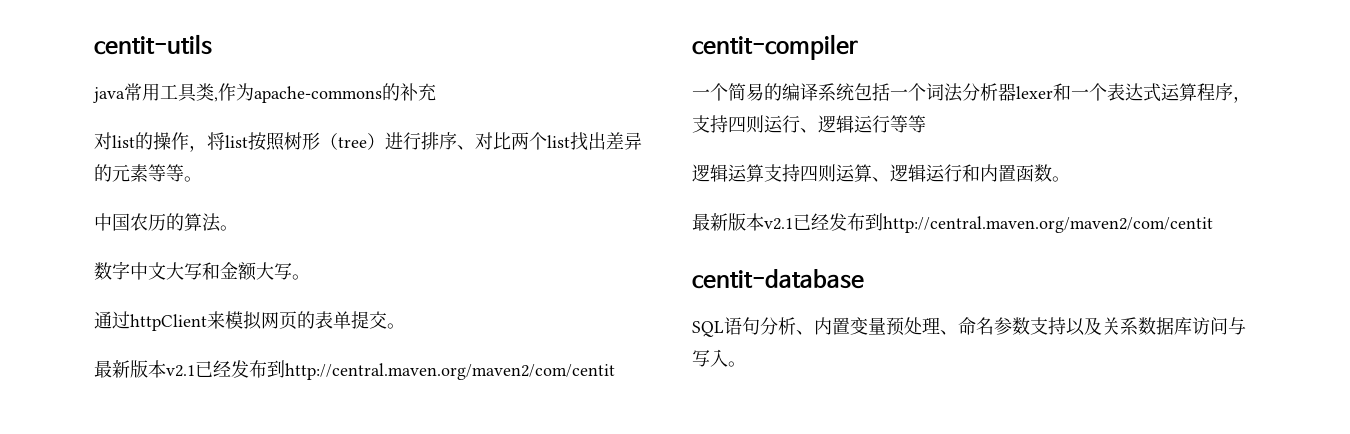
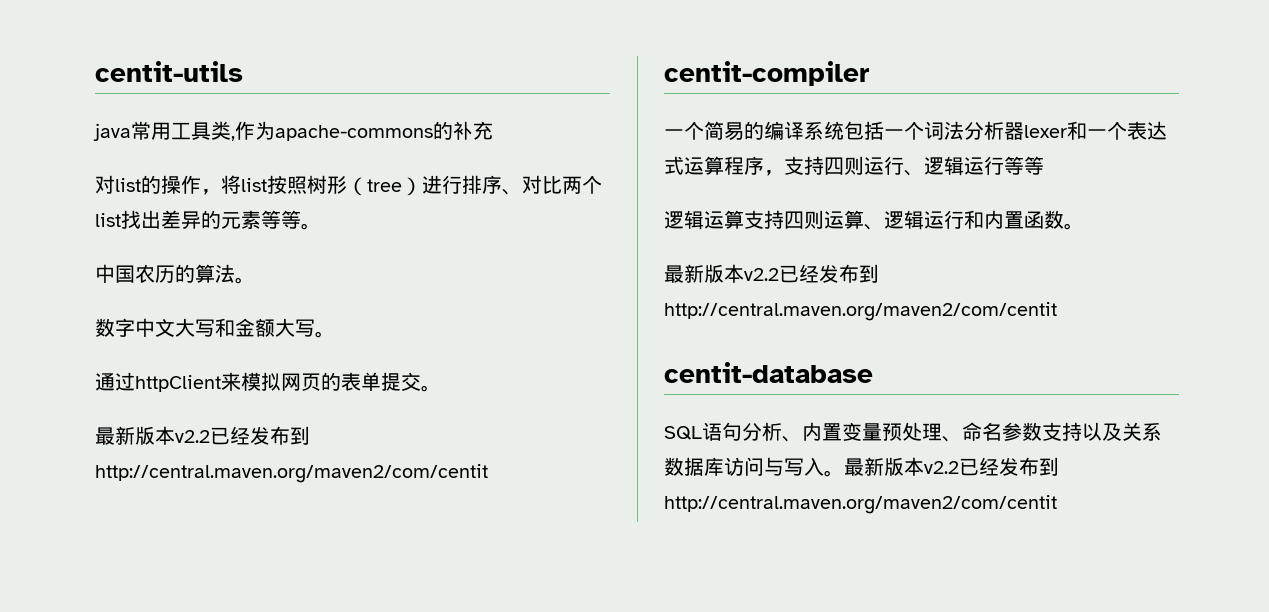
  通过httpClient来模拟网页的表单提交。
- 最新版本v2.1已经发布到http://central.maven.org/maven2/com/centit
+ 最新版本v2.2已经发布到http://central.maven.org/maven2/com/centit
  逻辑运算支持四则运算、逻辑运行和内置函数。
- 最新版本v2.1已经发布到http://central.maven.org/maven2/com/centit
+ 最新版本v2.2已经发布到http://central.maven.org/maven2/com/centit
- SQL语句分析、内置变量预处理、命名参数支持以及关系数据库访问与写入。
+ SQL语句分析、内置变量预处理、命名参数支持以及关系数据库访问与写入。最新版本v2.2已经发布到http://central.maven.org/maven2/com/centit

